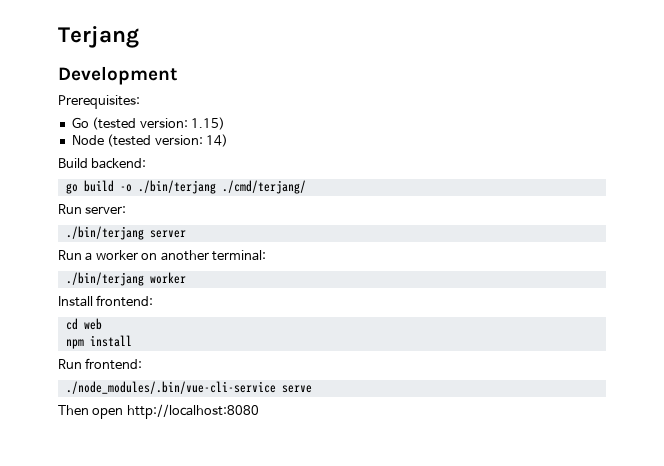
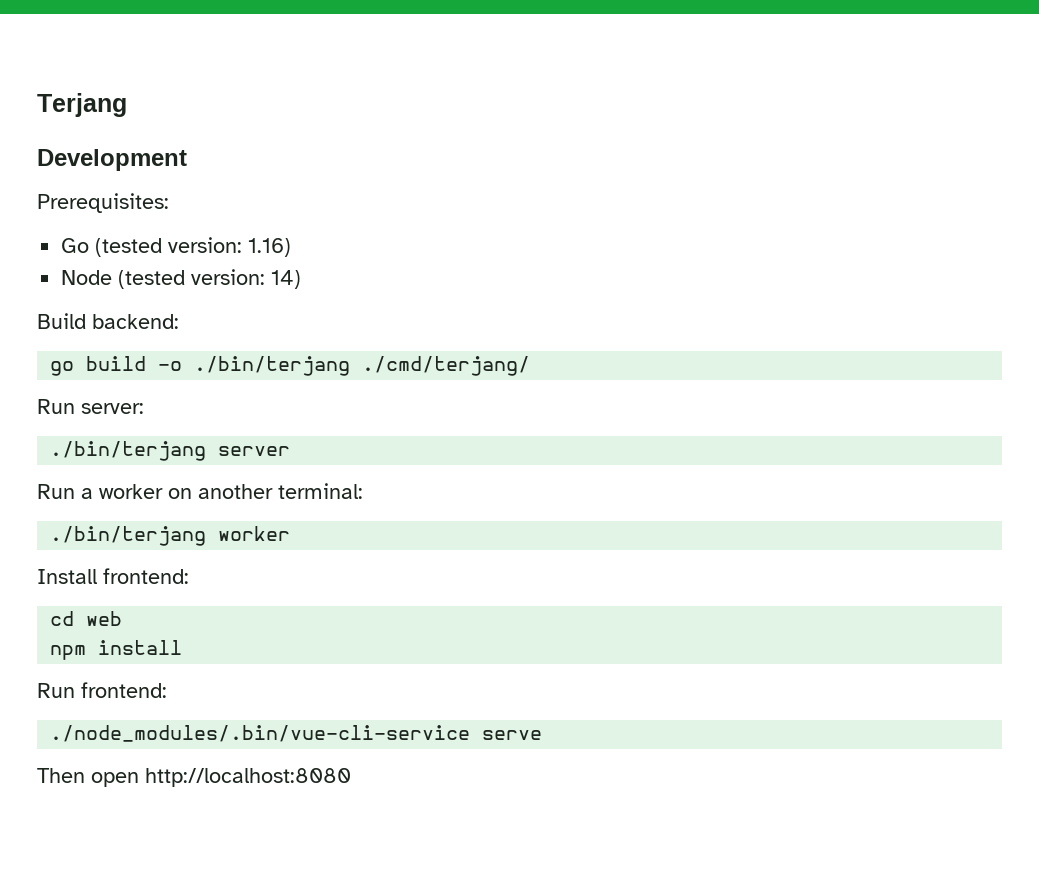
- Go (tested version: 1.15)
+ Go (tested version: 1.16)

